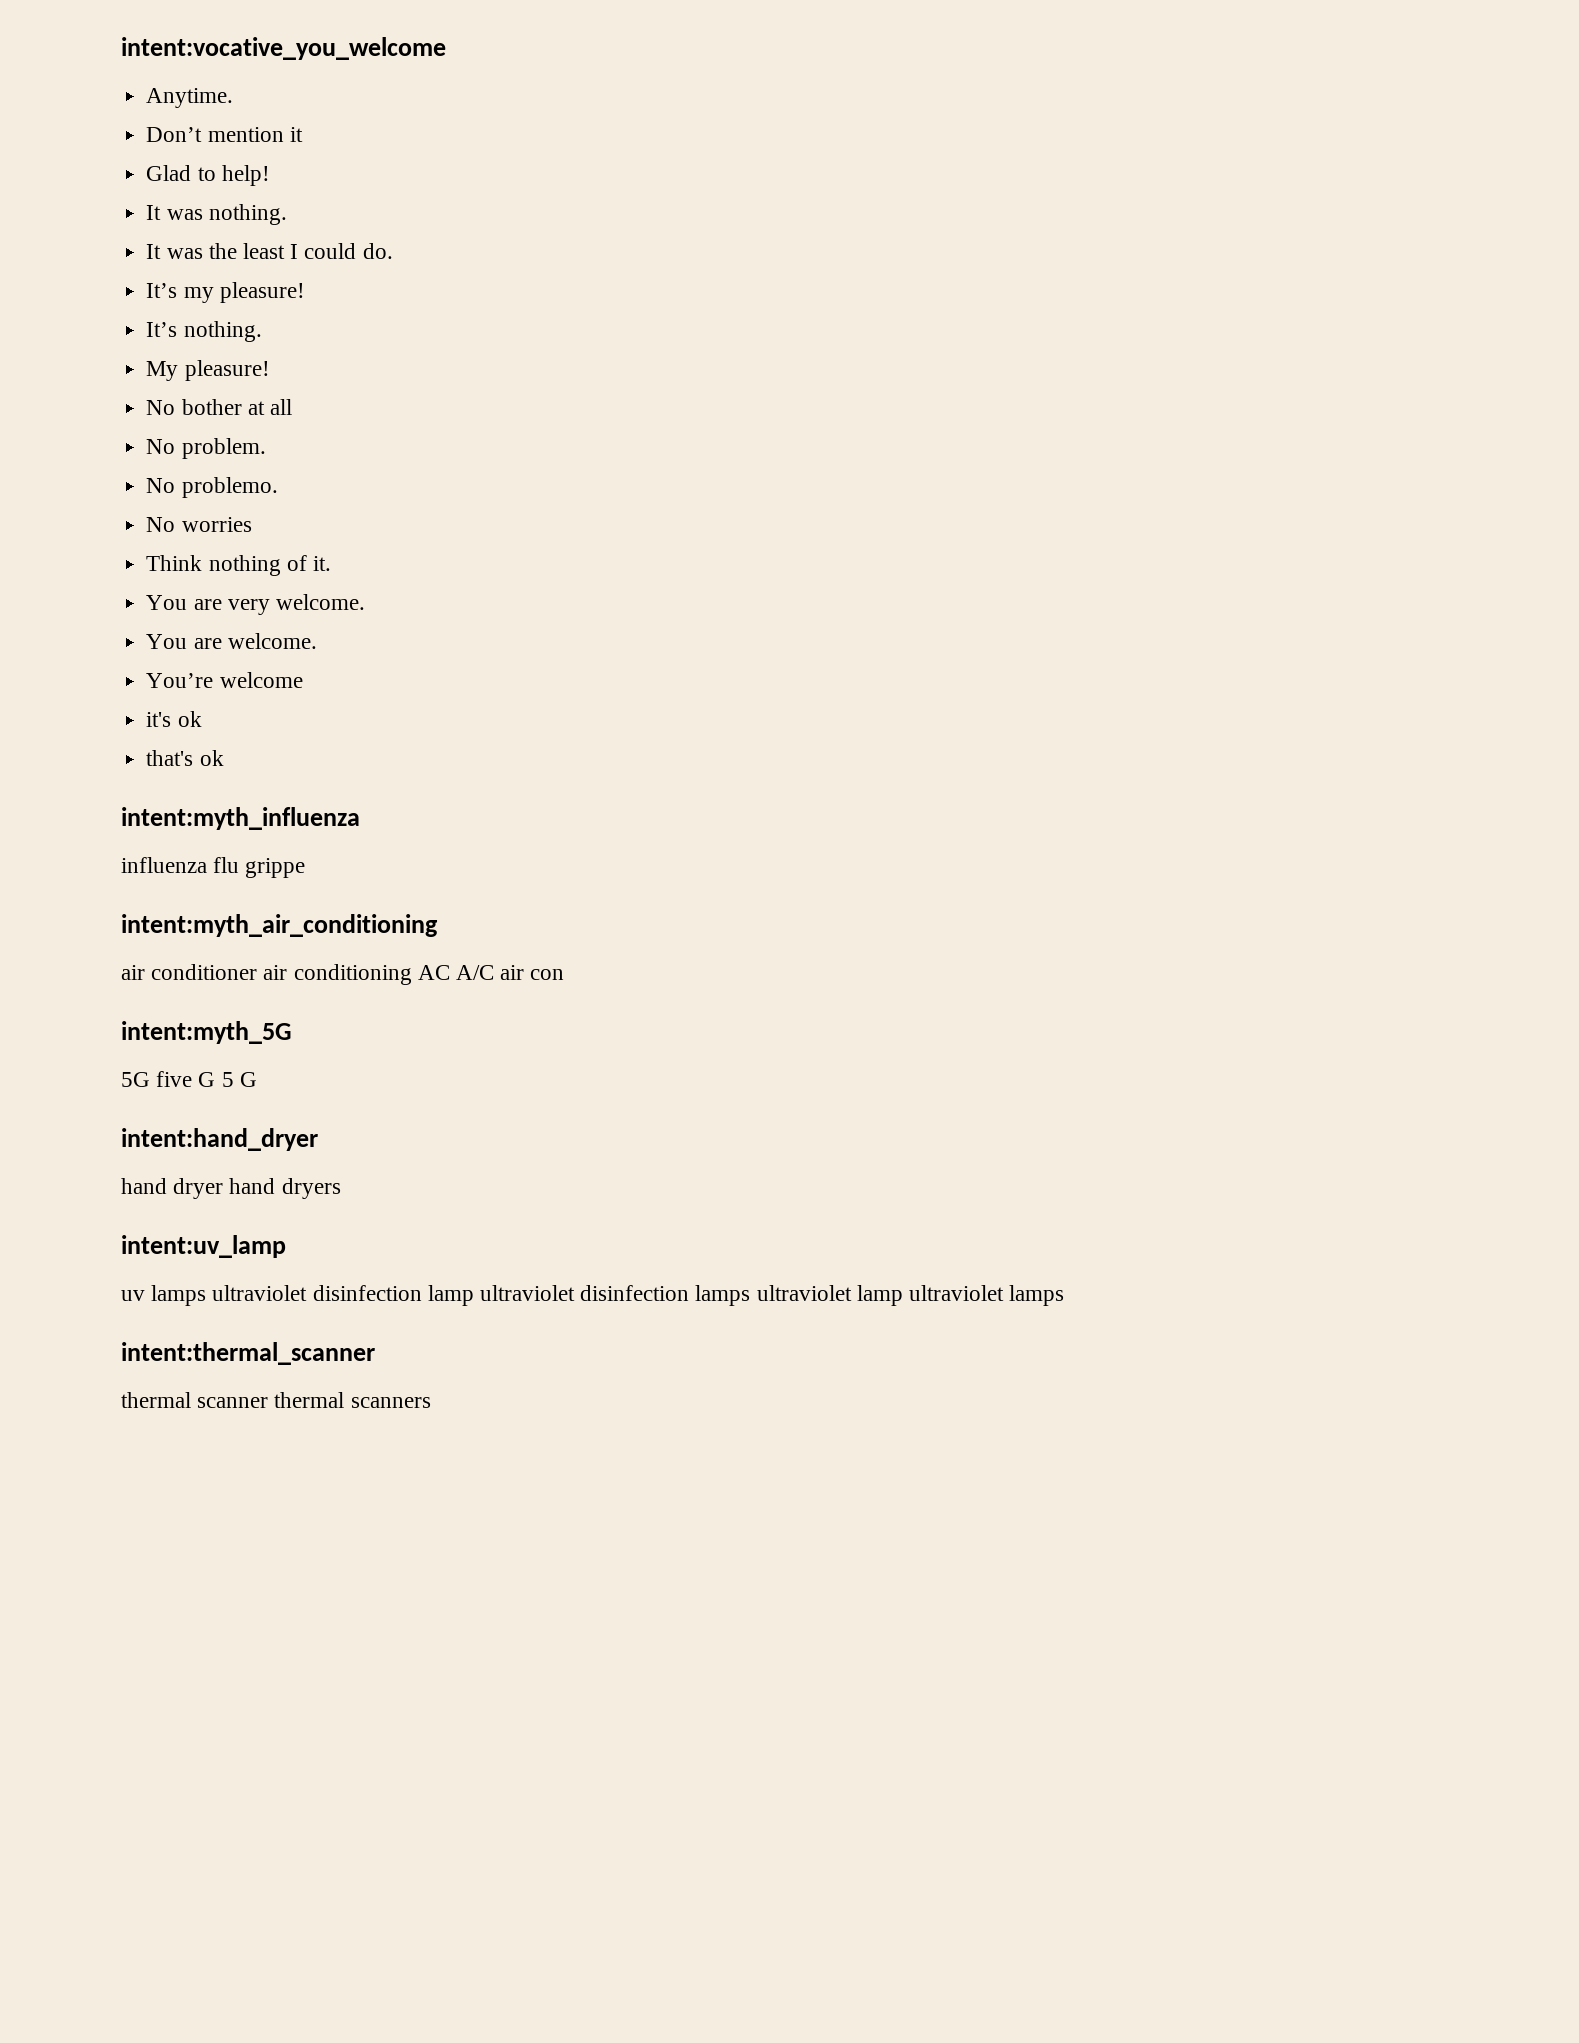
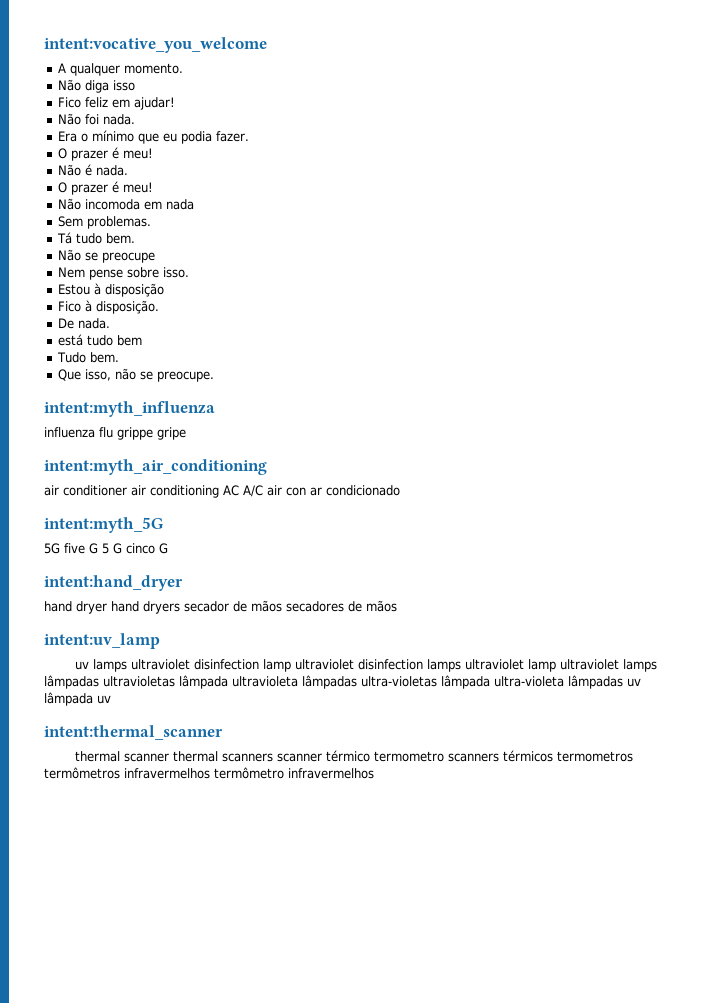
- Anytime.
- Don’t mention it
- Glad to help!
- It was nothing.
- It was the least I could do.
- It’s my pleasure!
- It’s nothing.
- My pleasure!
- No bother at all
- No problem.
- No problemo.
- No worries
- Think nothing of it.
- You are very welcome.
- You are welcome.
- You’re welcome
- it's ok
- that's ok
+ A qualquer momento.
+ Não diga isso
+ Fico feliz em ajudar!
+ Não foi nada.
+ Era o mínimo que eu podia fazer.
+ O prazer é meu!
+ Não é nada.
+ O prazer é meu!
+ Não incomoda em nada
+ Sem problemas.
+ Tá tudo bem.
+ Não se preocupe
+ Nem pense sobre isso.
+ Estou à disposição
+ Fico à disposição.
+ De nada.
+ está tudo bem
+ Tudo bem.
+ Que isso, não se preocupe.
- influenza flu grippe
+ influenza flu grippe gripe
- air conditioner air conditioning AC A/C air con
+ air conditioner air conditioning AC A/C air con ar condicionado
- 5G five G 5 G
+ 5G five G 5 G cinco G
- hand dryer hand dryers
+ hand dryer hand dryers secador de mãos secadores de mãos
- uv lamps ultraviolet disinfection lamp ultraviolet disinfection lamps ultraviolet lamp ultraviolet lamps
+ uv lamps ultraviolet disinfection lamp ultraviolet disinfection lamps ultraviolet lamp ultraviolet lamps lâmpadas ultravioletas lâmpada ultravioleta lâmpadas ultra-violetas lâmpada ultra-violeta lâmpadas uv lâmpada uv
- thermal scanner thermal scanners
+ thermal scanner thermal scanners scanner térmico termometro scanners térmicos termometros termômetros infravermelhos termômetro infravermelhos

